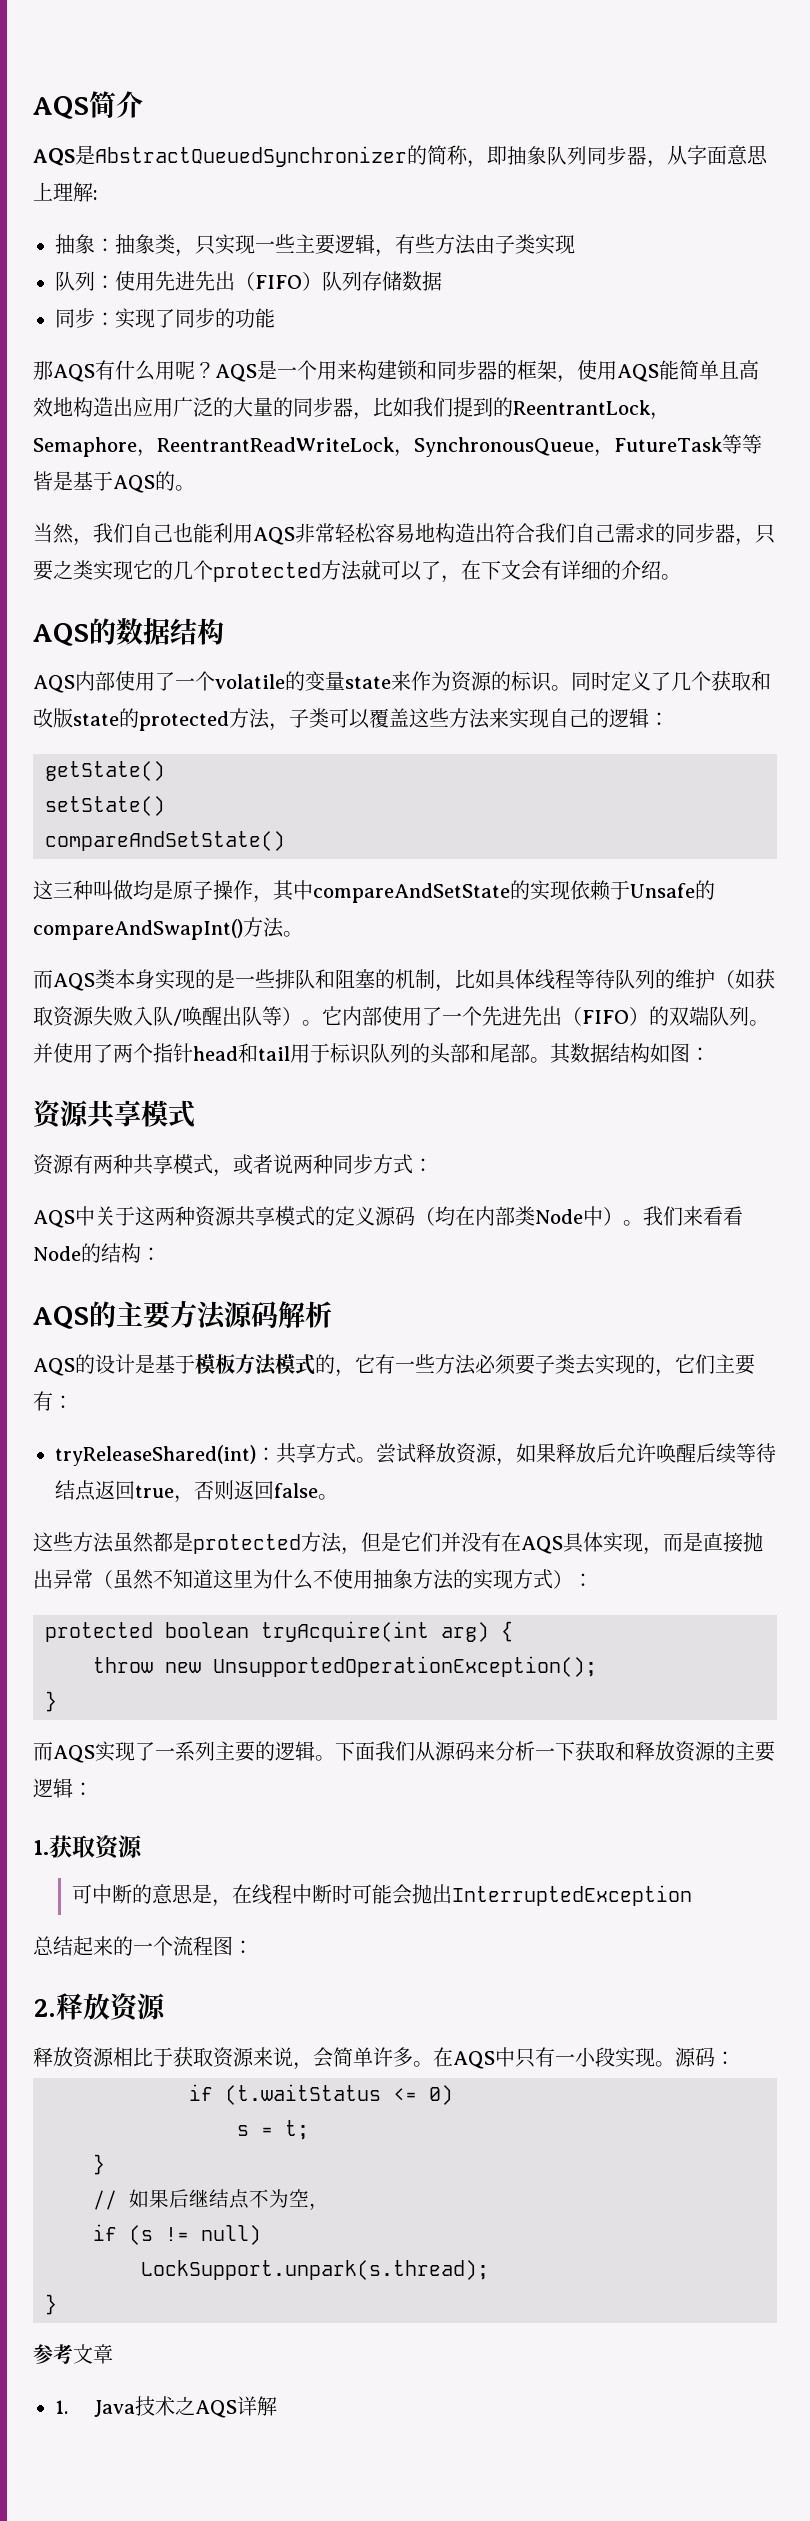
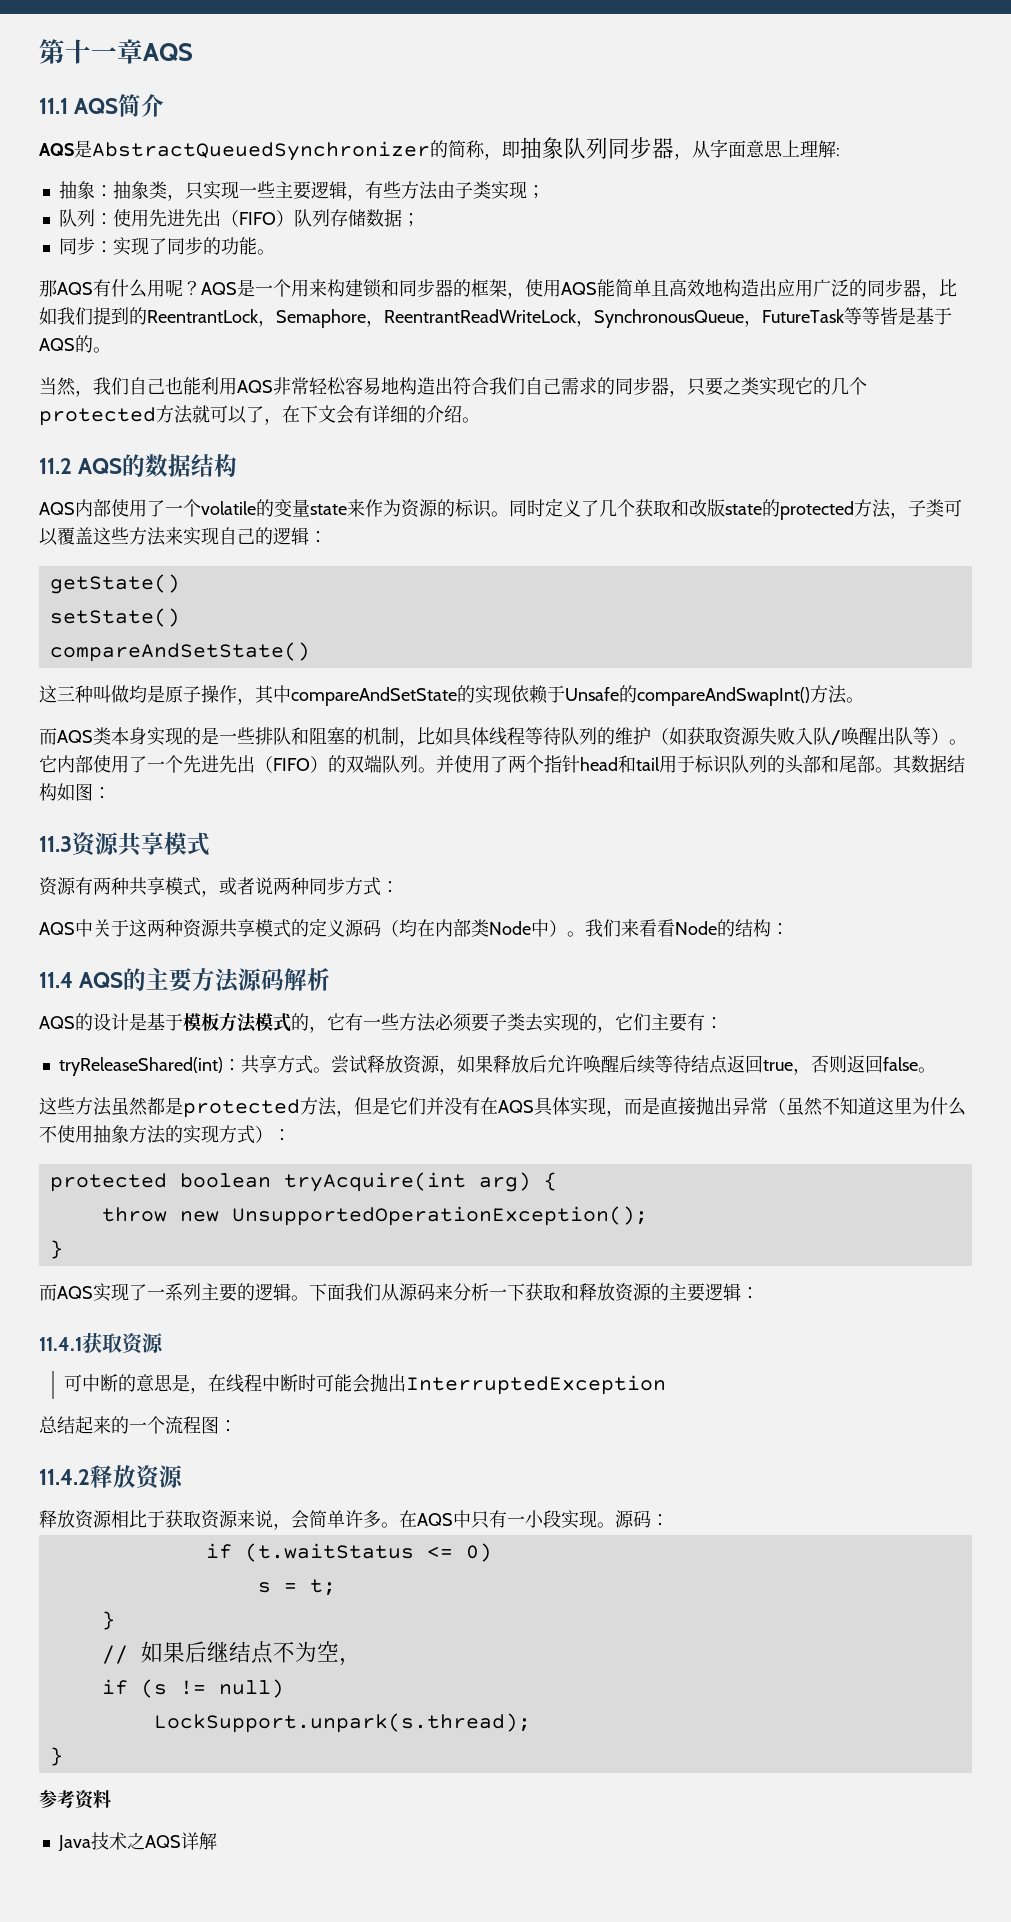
- AQS简介
+ 第十一章AQS
+ 11.1 AQS简介
- 抽象：抽象类，只实现一些主要逻辑，有些方法由子类实现
+ 抽象：抽象类，只实现一些主要逻辑，有些方法由子类实现；
- 队列：使用先进先出（FIFO）队列存储数据
+ 队列：使用先进先出（FIFO）队列存储数据；
- 同步：实现了同步的功能
+ 同步：实现了同步的功能。
- AQS是一个用来构建锁和同步器的框架，使用AQS能简单且高效地构造出应用广泛的大量的同步器，比如我们提到的ReentrantLock，Semaphore，ReentrantReadWriteLock，SynchronousQueue，FutureTask等等皆是基于AQS的。
+ AQS是一个用来构建锁和同步器的框架，使用AQS能简单且高效地构造出应用广泛的同步器，比如我们提到的ReentrantLock，Semaphore，ReentrantReadWriteLock，SynchronousQueue，FutureTask等等皆是基于AQS的。
- AQS的数据结构
+ 11.2 AQS的数据结构
  其数据结构如图：
- 资源共享模式
+ 11.3资源共享模式
- AQS的主要方法源码解析
+ 11.4 AQS的主要方法源码解析
- 1.获取资源
+ 11.4.1获取资源
- 2.释放资源
+ 11.4.2释放资源
- 参考文章
- 1. Java技术之AQS详解
+ 参考资料
+ Java技术之AQS详解

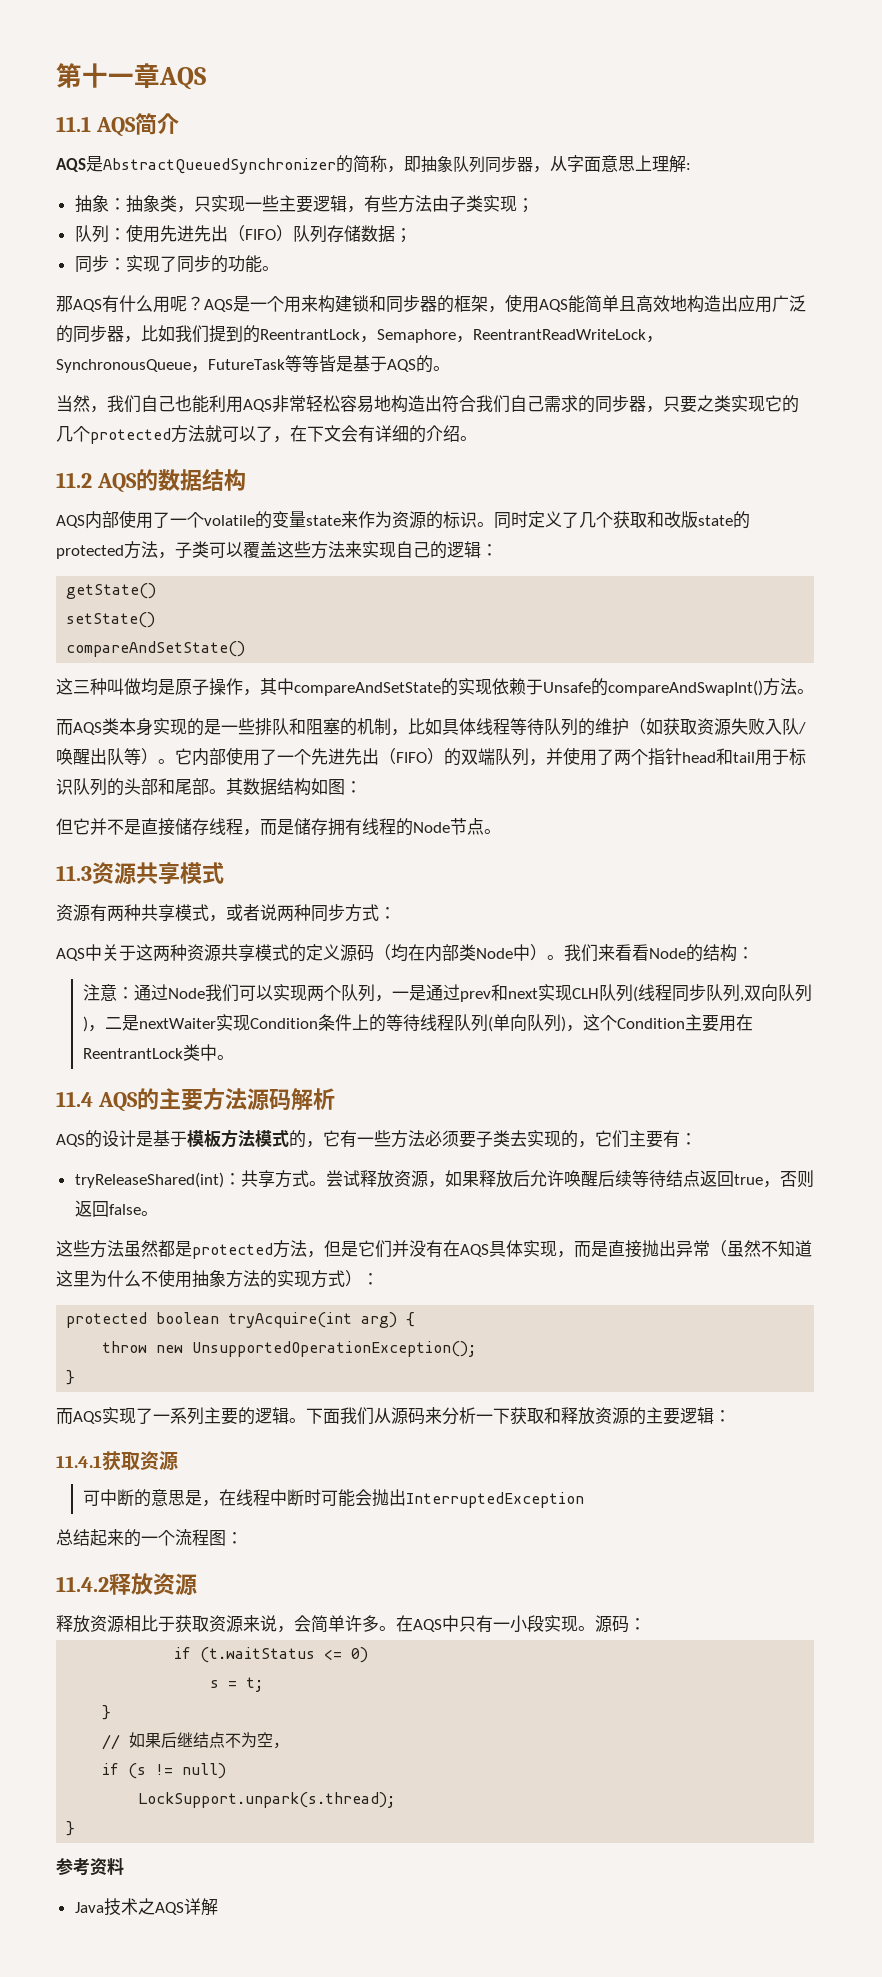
- 它内部使用了一个先进先出（FIFO）的双端队列。并使用了两个指针head和tail用于标识队列的头部和尾部。
+ 它内部使用了一个先进先出（FIFO）的双端队列，并使用了两个指针head和tail用于标识队列的头部和尾部。
+ 但它并不是直接储存线程，而是储存拥有线程的Node节点。
+ 注意：通过Node我们可以实现两个队列，一是通过prev和next实现CLH队列(线程同步队列,双向队列)，二是nextWaiter实现Condition条件上的等待线程队列(单向队列)，这个Condition主要用在ReentrantLock类中。

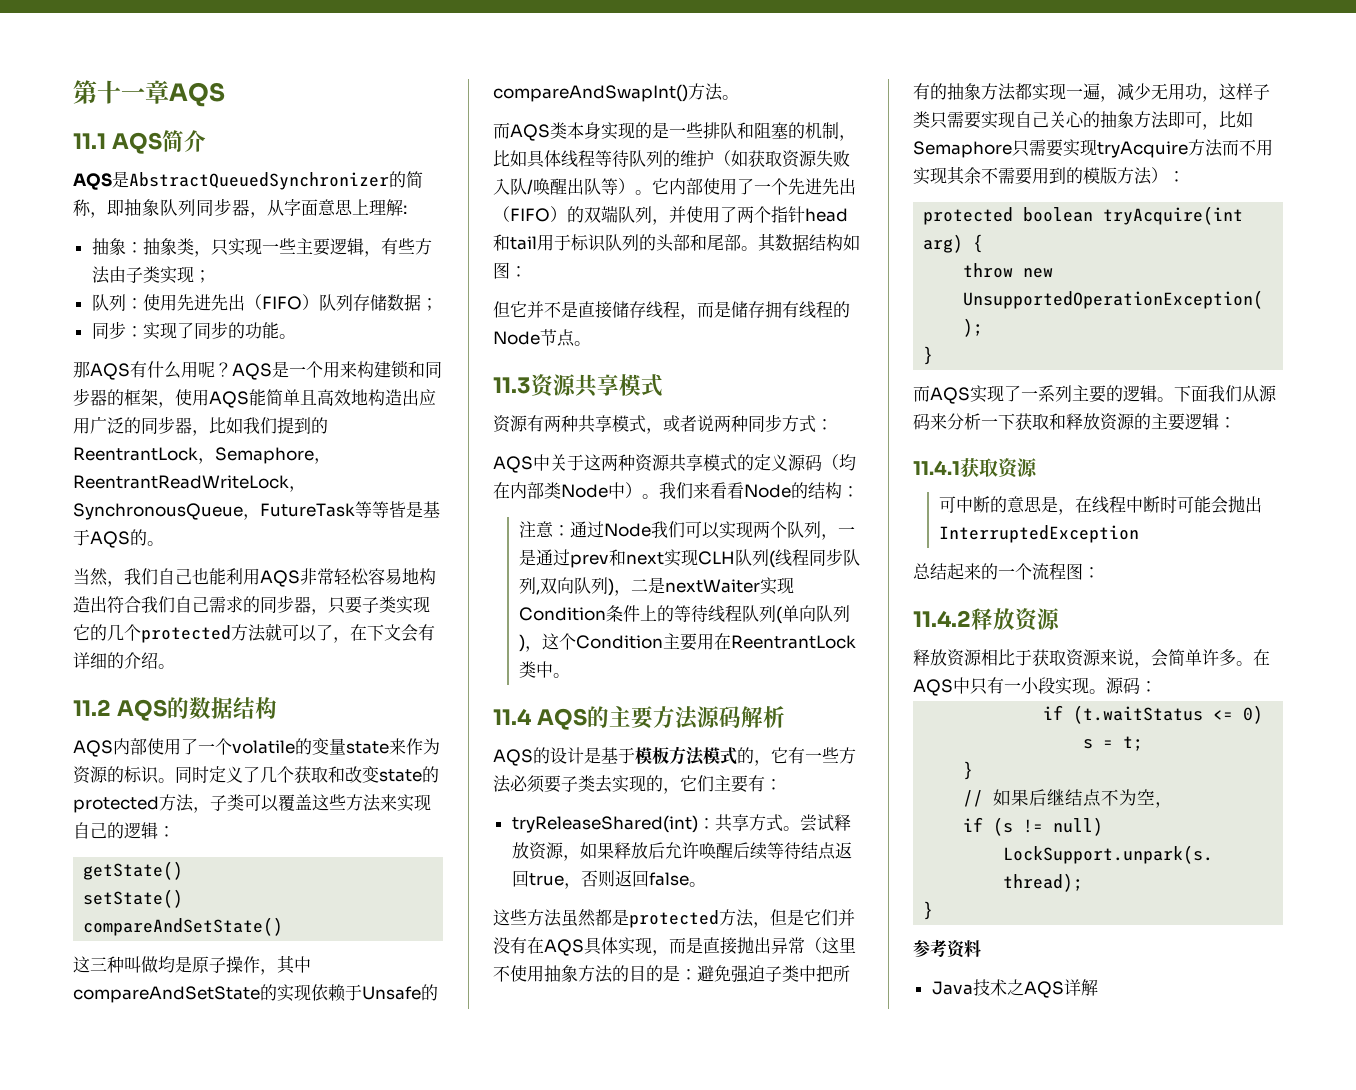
- 当然，我们自己也能利用AQS非常轻松容易地构造出符合我们自己需求的同步器，只要之类实现它的几个protected方法就可以了，在下文会有详细的介绍。
+ 当然，我们自己也能利用AQS非常轻松容易地构造出符合我们自己需求的同步器，只要子类实现它的几个protected方法就可以了，在下文会有详细的介绍。
- 同时定义了几个获取和改版state的protected方法，子类可以覆盖这些方法来实现自己的逻辑：
+ 同时定义了几个获取和改变state的protected方法，子类可以覆盖这些方法来实现自己的逻辑：
- 这些方法虽然都是protected方法，但是它们并没有在AQS具体实现，而是直接抛出异常（虽然不知道这里为什么不使用抽象方法的实现方式）：
+ 这些方法虽然都是protected方法，但是它们并没有在AQS具体实现，而是直接抛出异常（这里不使用抽象方法的目的是：避免强迫子类中把所有的抽象方法都实现一遍，减少无用功，这样子类只需要实现自己关心的抽象方法即可，比如Semaphore只需要实现tryAcquire方法而不用实现其余不需要用到的模版方法）：

